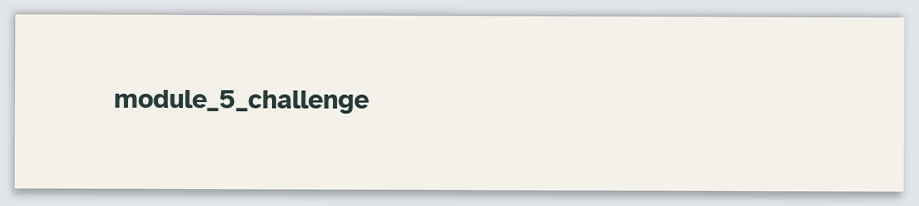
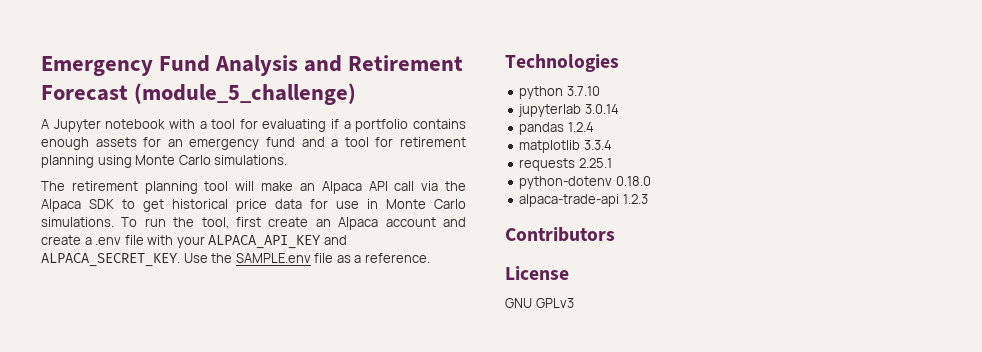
- module_5_challenge
+ Emergency Fund Analysis and Retirement Forecast (module_5_challenge)
+ A Jupyter notebook with a tool for evaluating if a portfolio contains enough assets for an emergency fund and a tool for retirement planning using Monte Carlo simulations.
+ The retirement planning tool will make an Alpaca API call via the Alpaca SDK to get historical price data for use in Monte Carlo simulations. To run the tool, first create an Alpaca account and create a .env file with your ALPACA_API_KEY and ALPACA_SECRET_KEY. Use the SAMPLE.env file as a reference.
+ Technologies
+ python 3.7.10
+ jupyterlab 3.0.14
+ pandas 1.2.4
+ matplotlib 3.3.4
+ requests 2.25.1
+ python-dotenv 0.18.0
+ alpaca-trade-api 1.2.3
+ Contributors
+ License
+ GNU GPLv3

